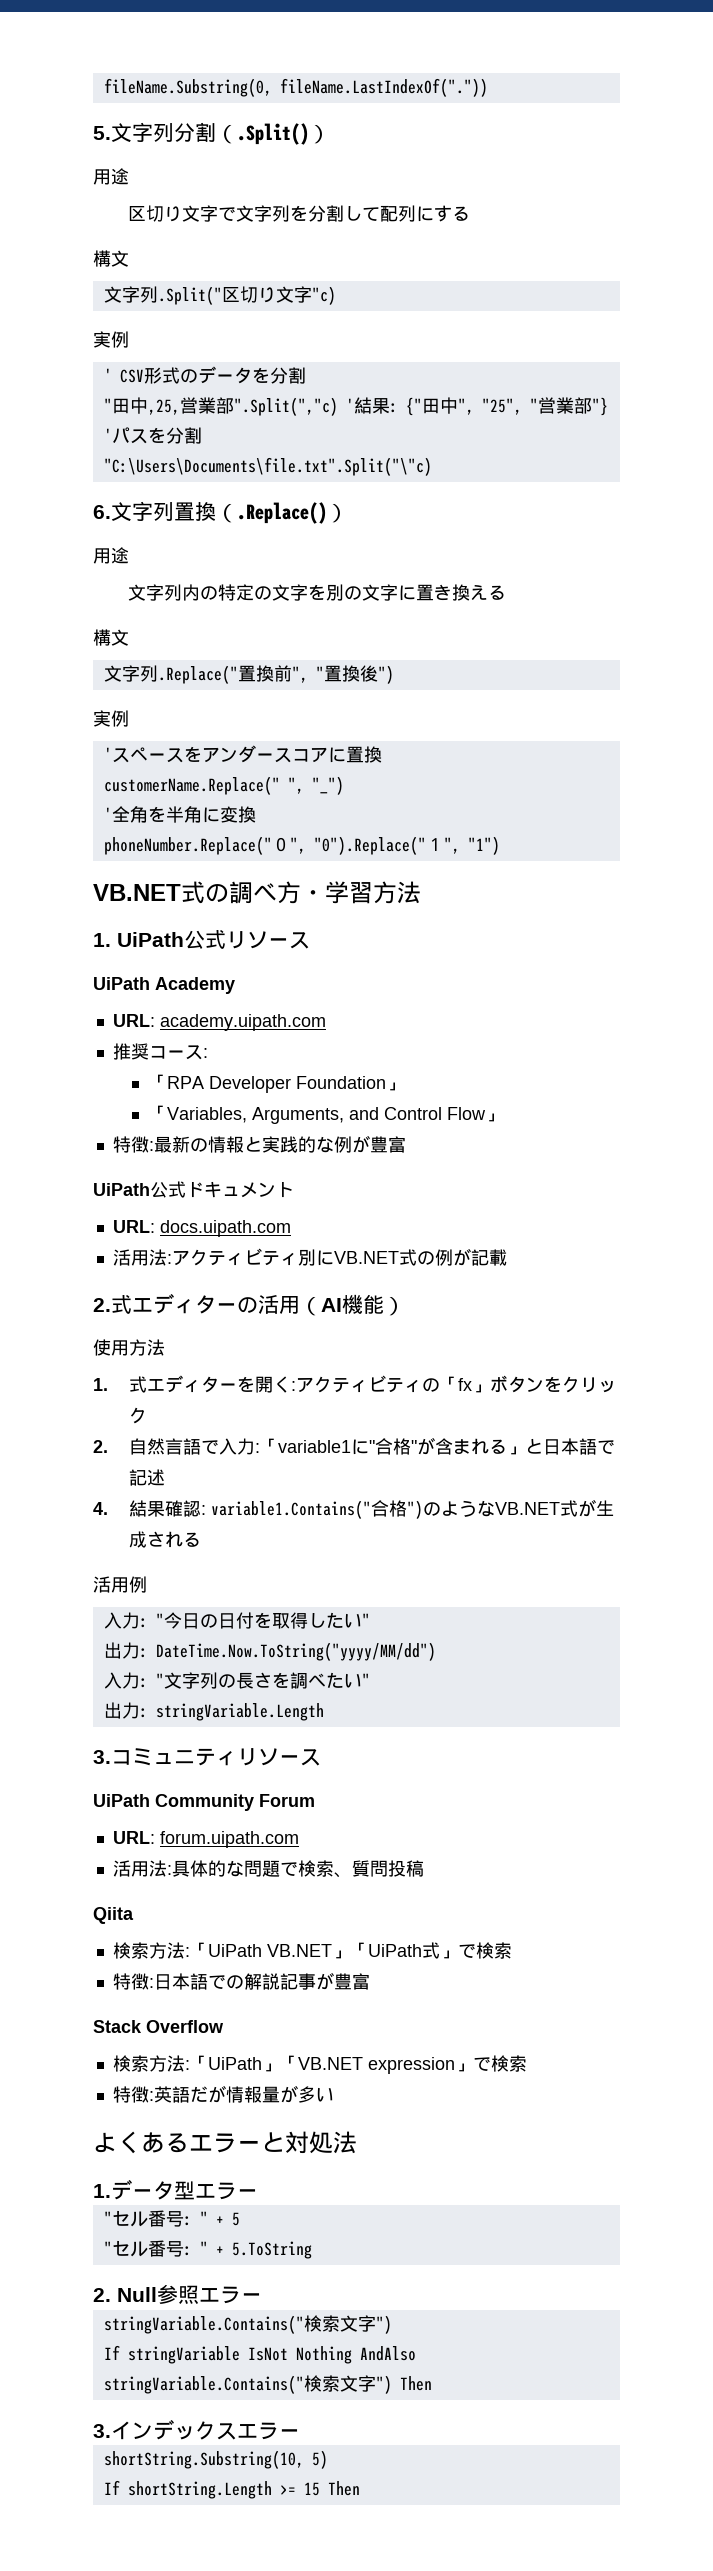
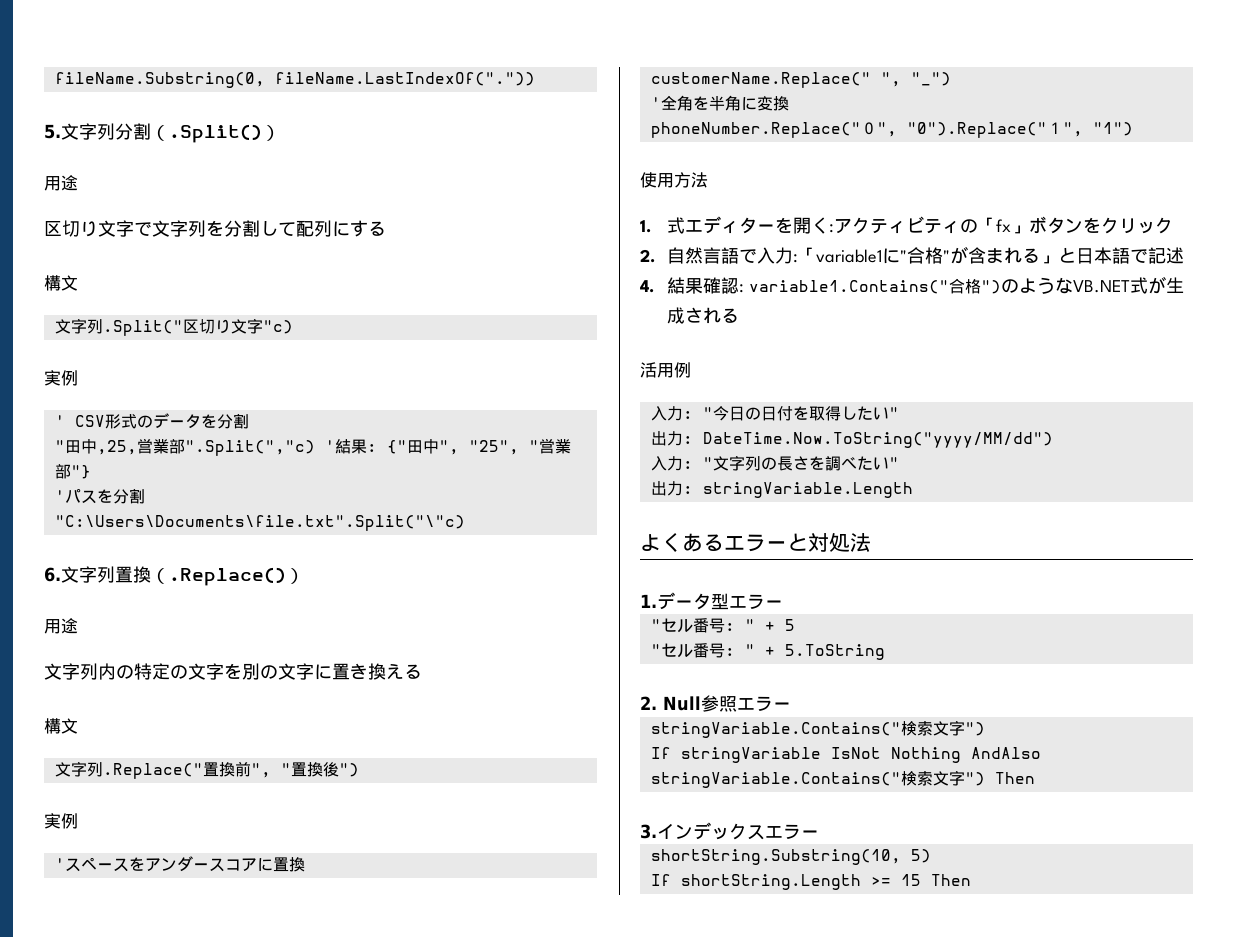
- VB.NET式の調べ方・学習方法
- 1. UiPath公式リソース
- UiPath Academy
- URL: academy.uipath.com
- 推奨コース:
- 「RPA Developer Foundation」
- 「Variables, Arguments, and Control Flow」
- 特徴:最新の情報と実践的な例が豊富
- UiPath公式ドキュメント
- URL: docs.uipath.com
- 活用法:アクティビティ別にVB.NET式の例が記載
- 2.式エディターの活用（AI機能）
- 3.コミュニティリソース
- UiPath Community Forum
- URL: forum.uipath.com
- 活用法:具体的な問題で検索、質問投稿
- Qiita
- 検索方法:「UiPath VB.NET」「UiPath式」で検索
- 特徴:日本語での解説記事が豊富
- Stack Overflow
- 検索方法:「UiPath」「VB.NET expression」で検索
- 特徴:英語だが情報量が多い

